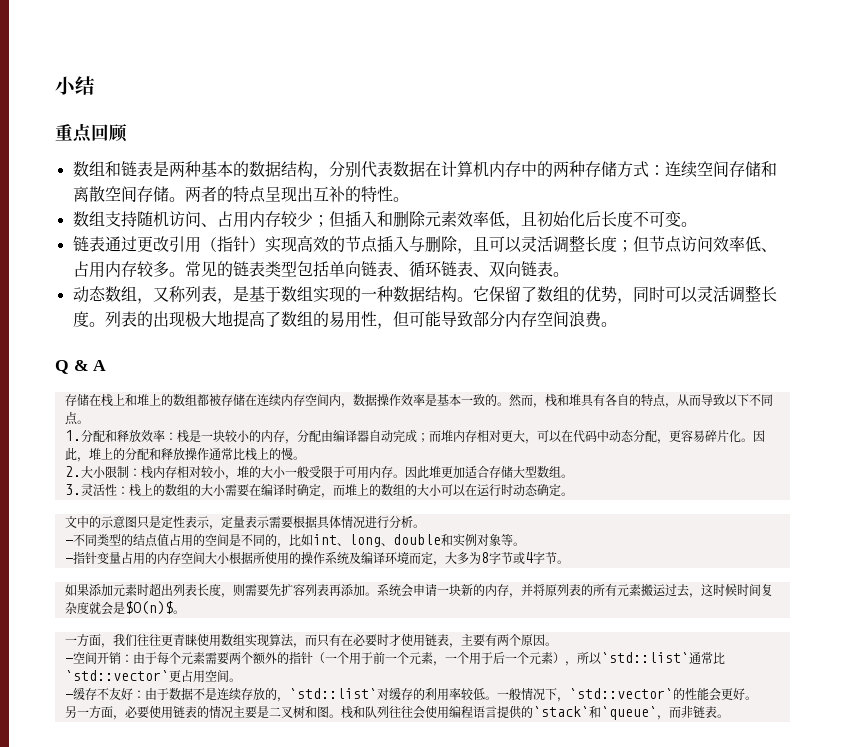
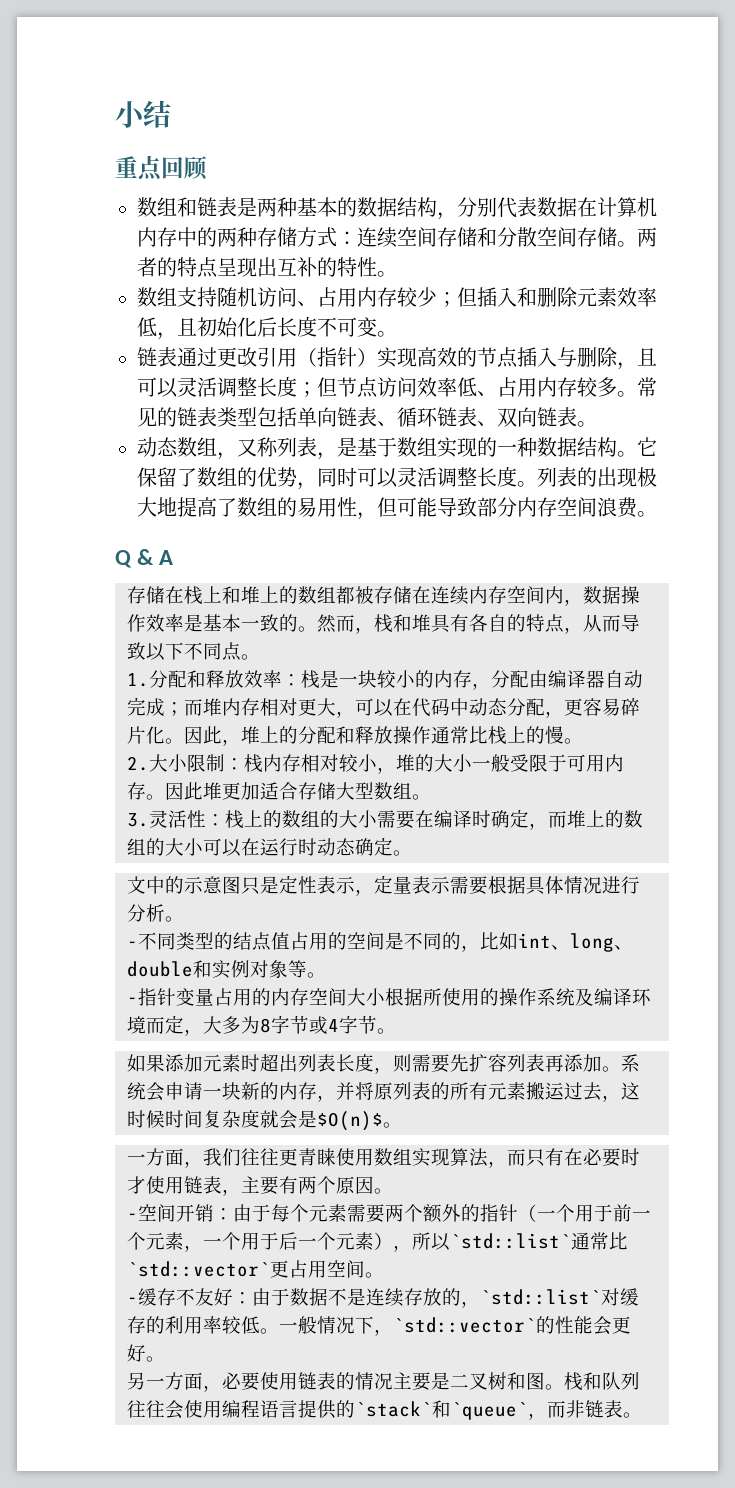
- 数组和链表是两种基本的数据结构，分别代表数据在计算机内存中的两种存储方式：连续空间存储和离散空间存储。
+ 数组和链表是两种基本的数据结构，分别代表数据在计算机内存中的两种存储方式：连续空间存储和分散空间存储。

